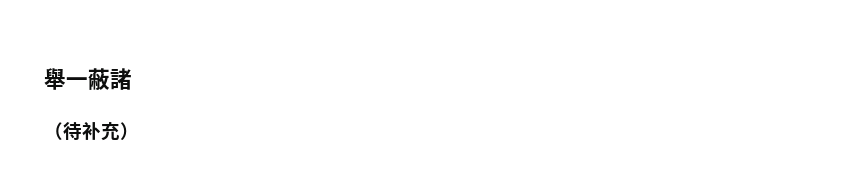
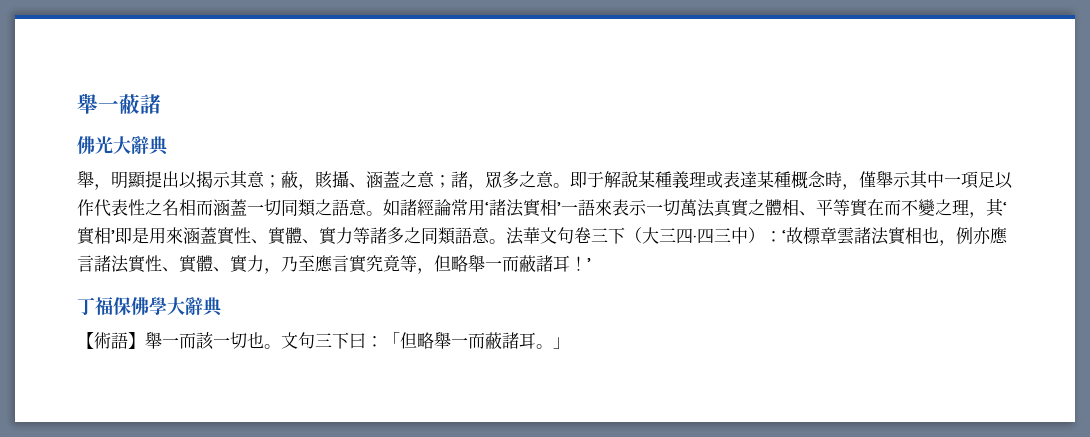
- （待补充）
+ 佛光大辭典
+ 舉，明顯提出以揭示其意；蔽，賅攝、涵蓋之意；諸，眾多之意。即于解說某種義理或表達某種概念時，僅舉示其中一項足以作代表性之名相而涵蓋一切同類之語意。如諸經論常用‘諸法實相’一語來表示一切萬法真實之體相、平等實在而不變之理，其‘實相’即是用來涵蓋實性、實體、實力等諸多之同類語意。法華文句卷三下（大三四·四三中）：‘故標章雲諸法實相也，例亦應言諸法實性、實體、實力，乃至應言實究竟等，但略舉一而蔽諸耳！’
+ 丁福保佛學大辭典
+ 【術語】舉一而該一切也。文句三下曰：「但略舉一而蔽諸耳。」

